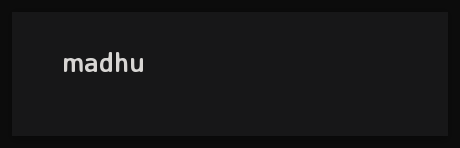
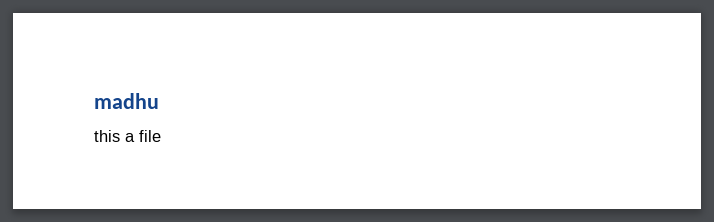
+ this a file

